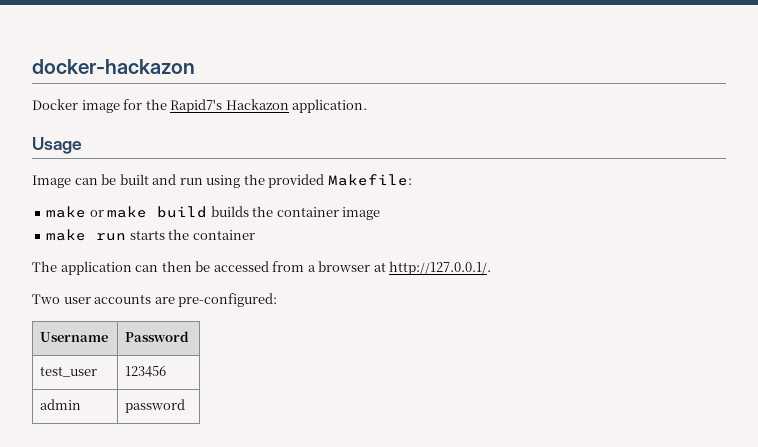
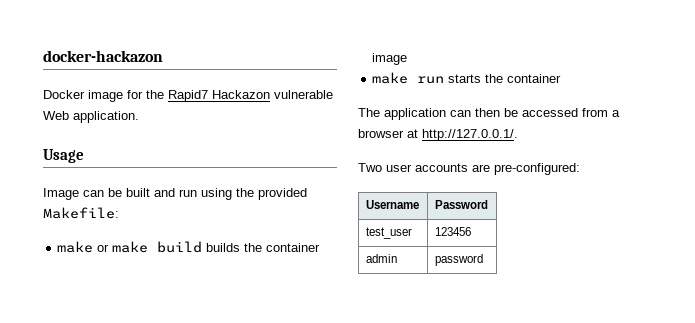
- Docker image for the Rapid7's Hackazon application.
+ Docker image for the Rapid7 Hackazon vulnerable Web application.

